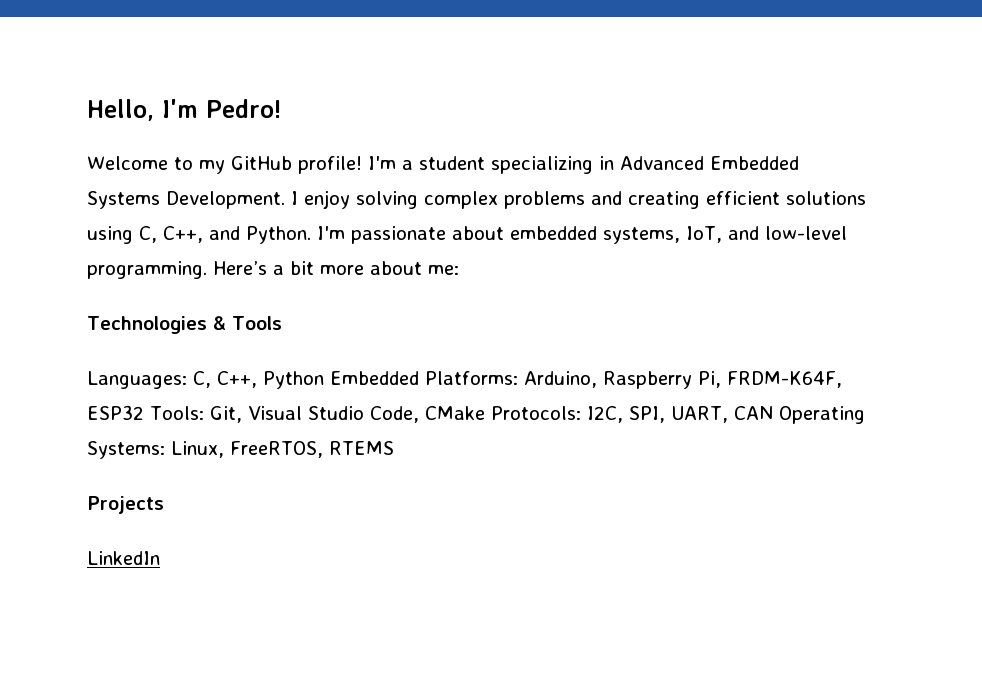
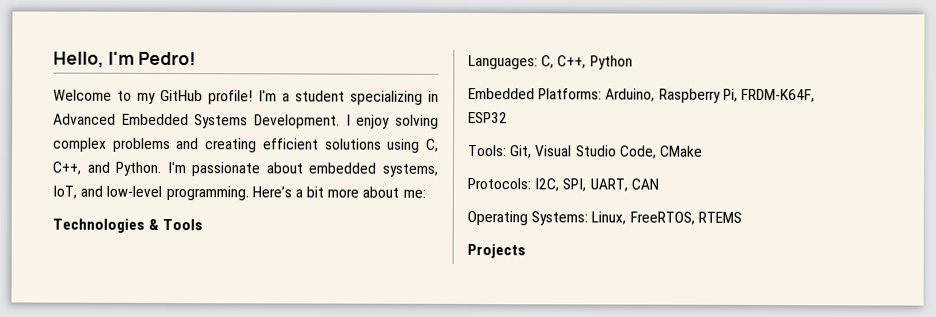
- Languages: C, C++, Python Embedded Platforms: Arduino, Raspberry Pi, FRDM-K64F, ESP32 Tools: Git, Visual Studio Code, CMake Protocols: I2C, SPI, UART, CAN Operating Systems: Linux, FreeRTOS, RTEMS
+ Languages: C, C++, Python
+ Embedded Platforms: Arduino, Raspberry Pi, FRDM-K64F, ESP32
+ Tools: Git, Visual Studio Code, CMake
+ Protocols: I2C, SPI, UART, CAN
+ Operating Systems: Linux, FreeRTOS, RTEMS
- LinkedIn

